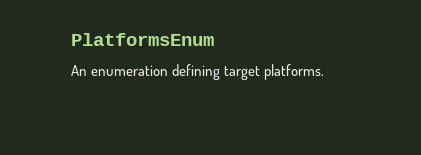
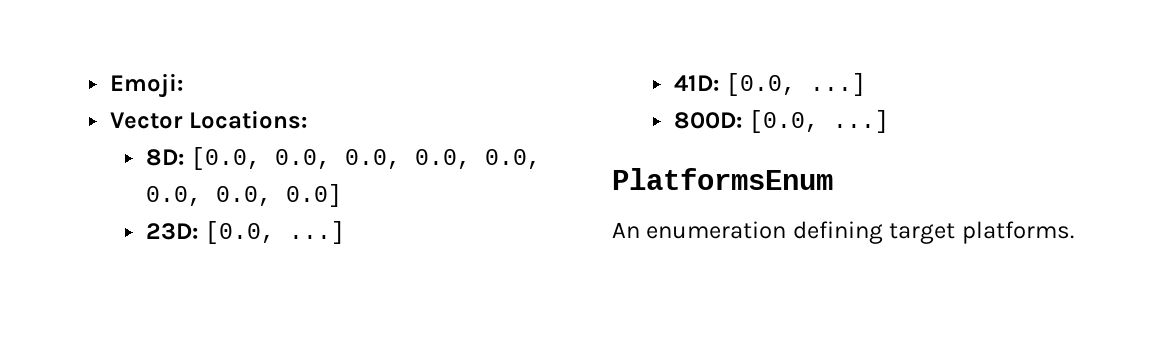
+ Emoji:
+ Vector Locations:
+ 8D: [0.0, 0.0, 0.0, 0.0, 0.0, 0.0, 0.0, 0.0]
+ 23D: [0.0, ...]
+ 41D: [0.0, ...]
+ 800D: [0.0, ...]

